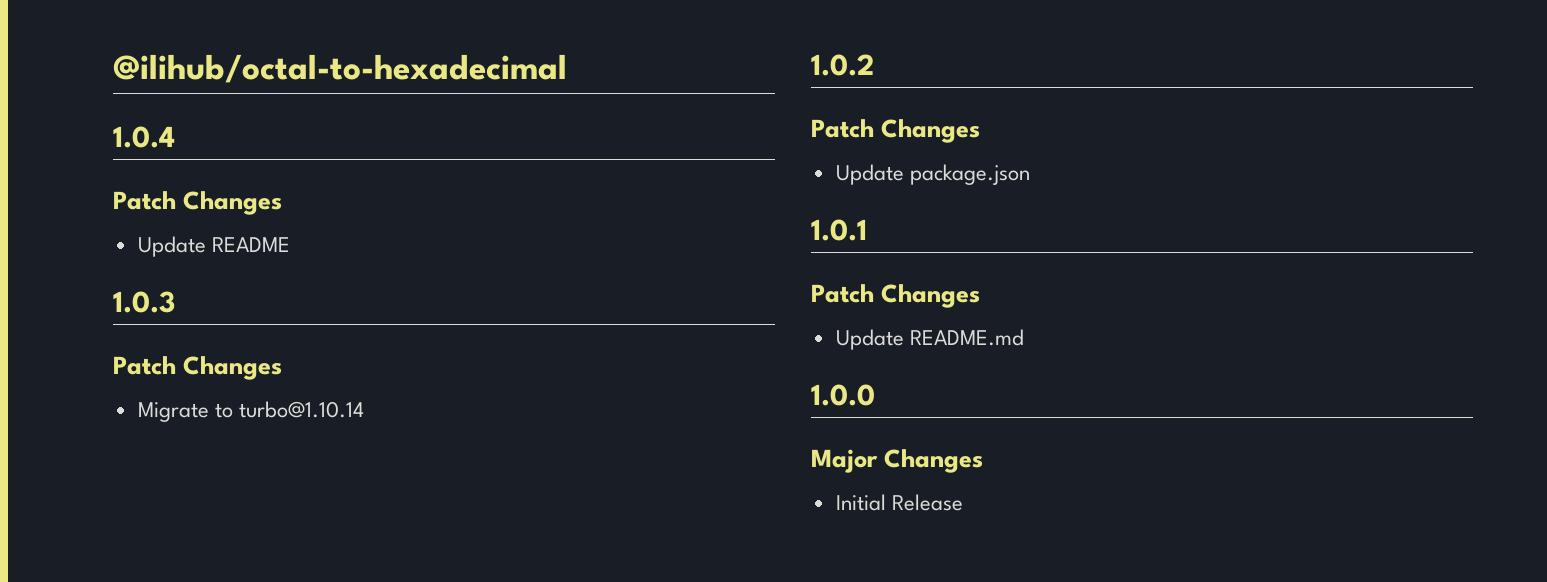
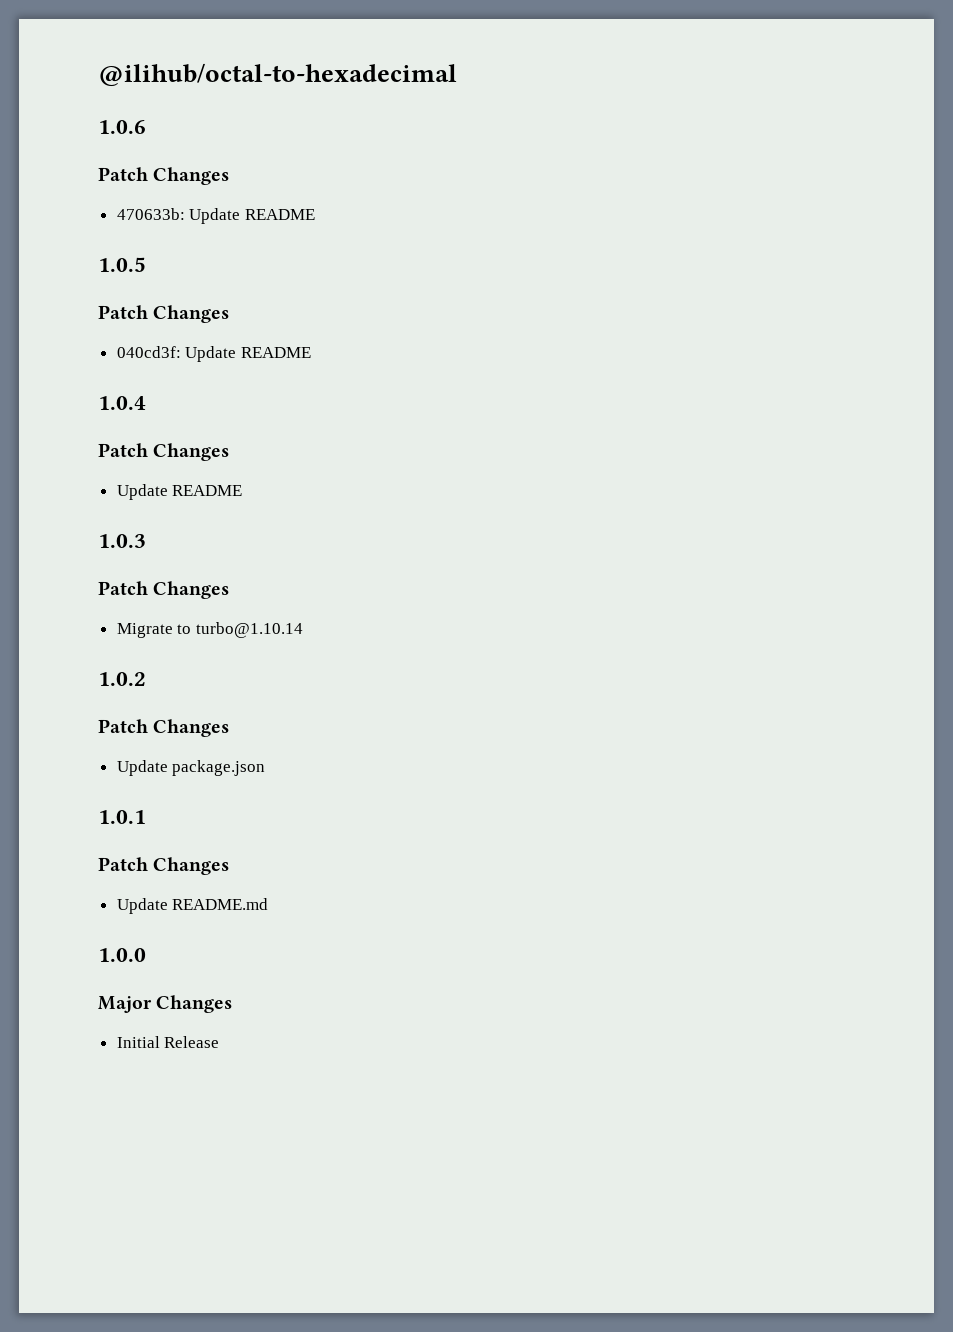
+ 1.0.6
+ Patch Changes
+ 470633b: Update README
+ 1.0.5
+ Patch Changes
+ 040cd3f: Update README

